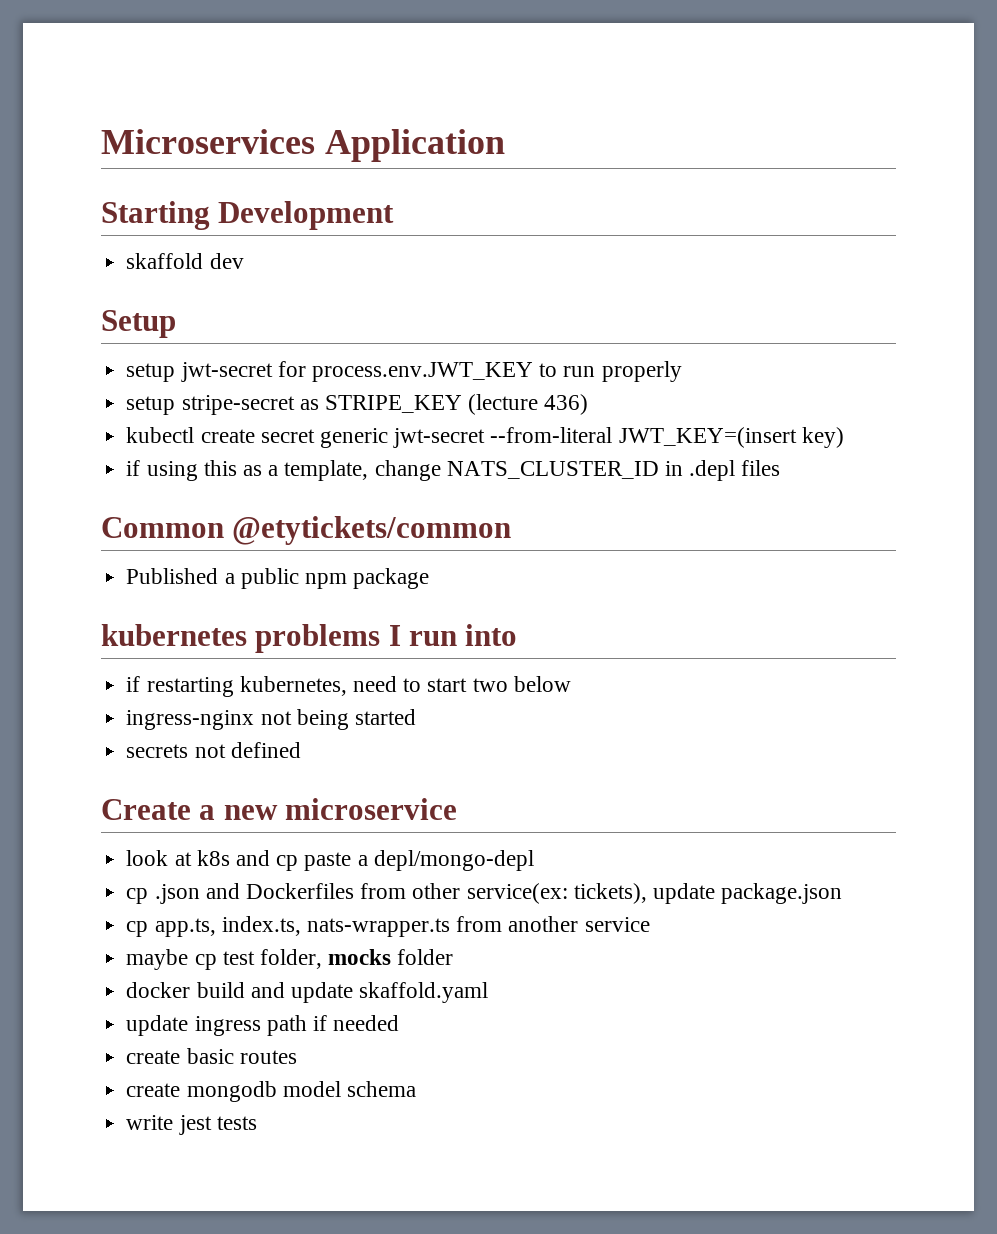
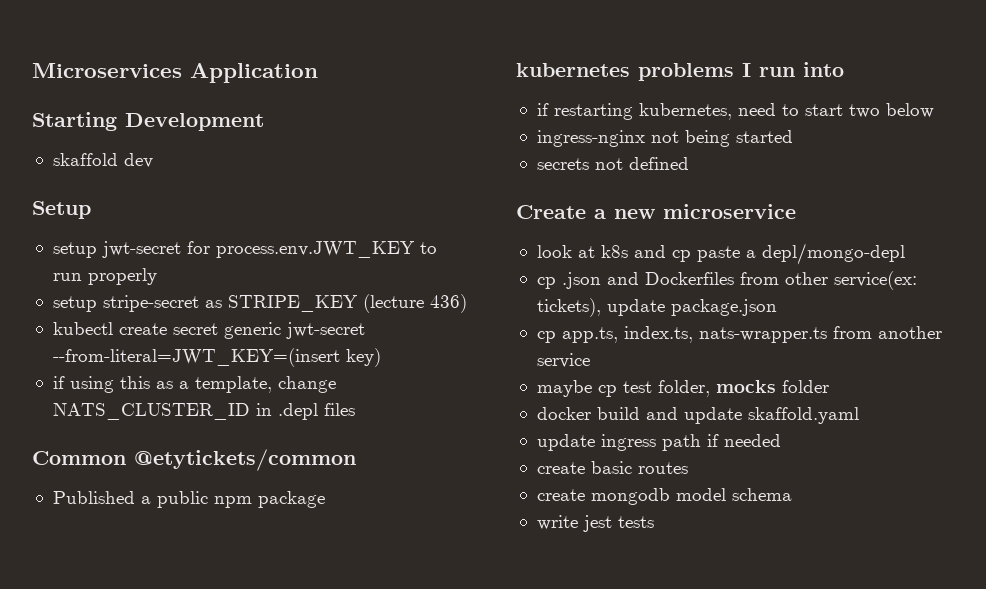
- kubectl create secret generic jwt-secret --from-literal JWT_KEY=(insert key)
+ kubectl create secret generic jwt-secret --from-literal=JWT_KEY=(insert key)

